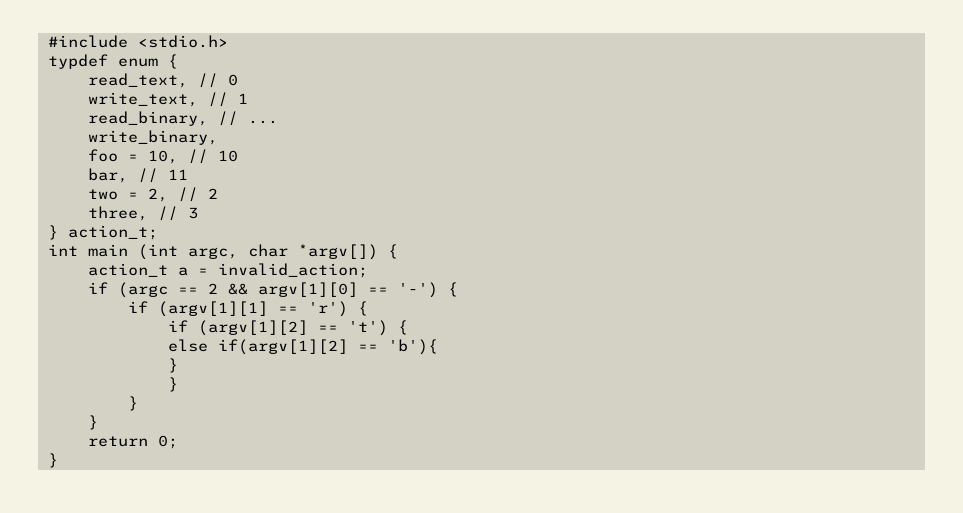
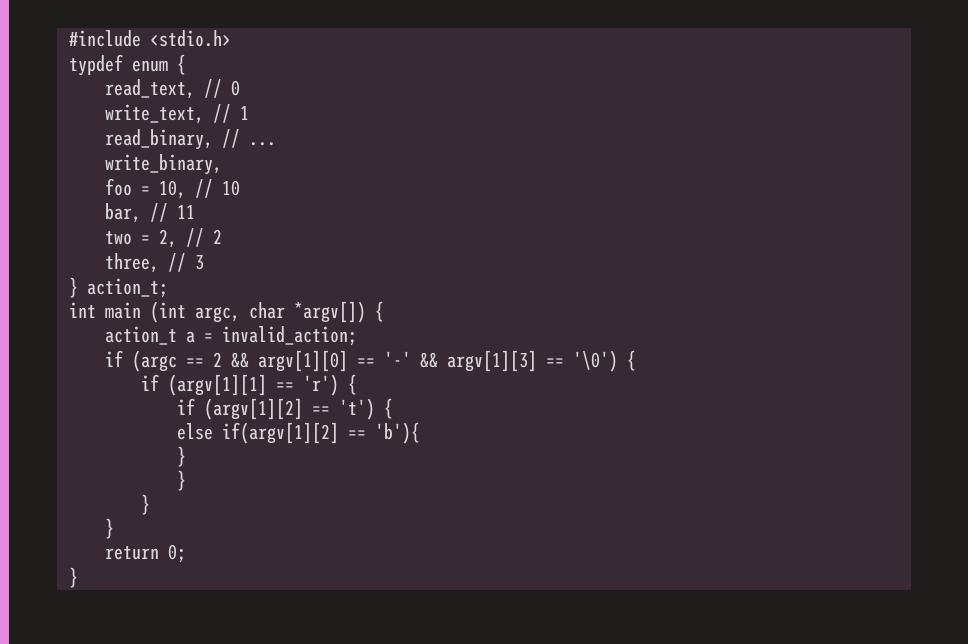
- if (argc == 2 && argv[1][0] == '-') {
+ if (argc == 2 && argv[1][0] == '-' && argv[1][3] == '\0') {

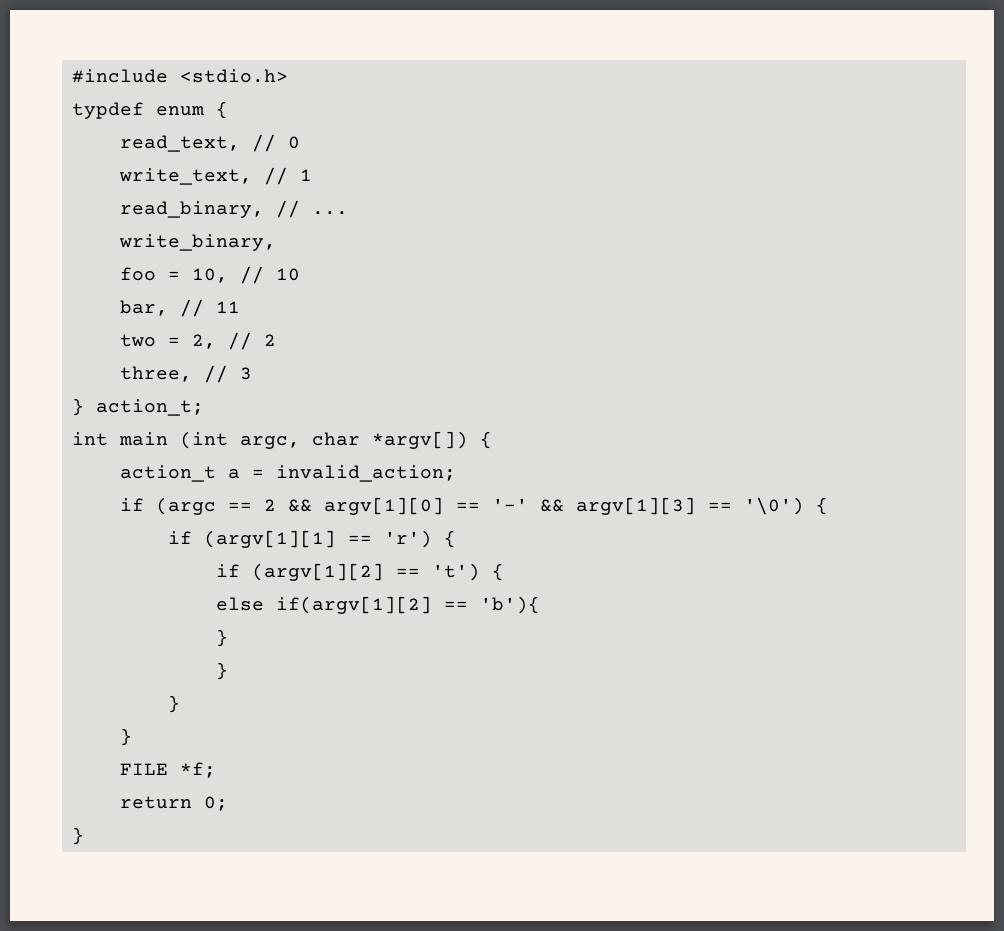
+ FILE *f;

